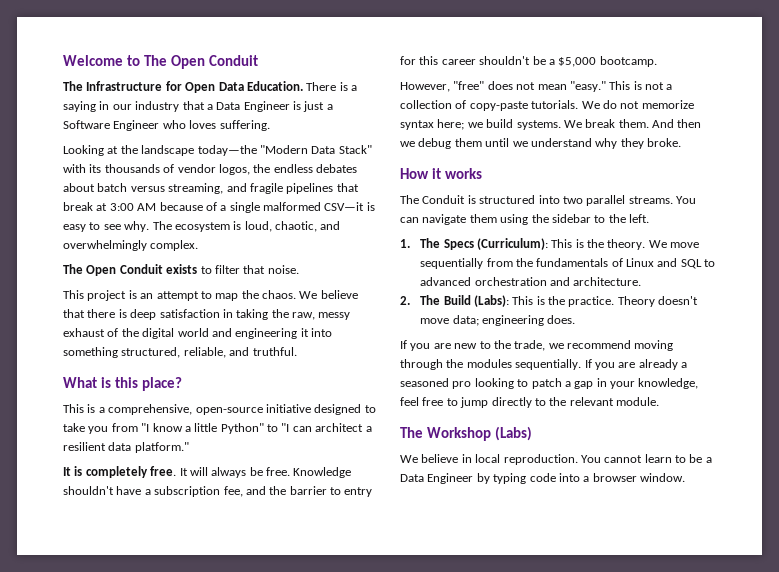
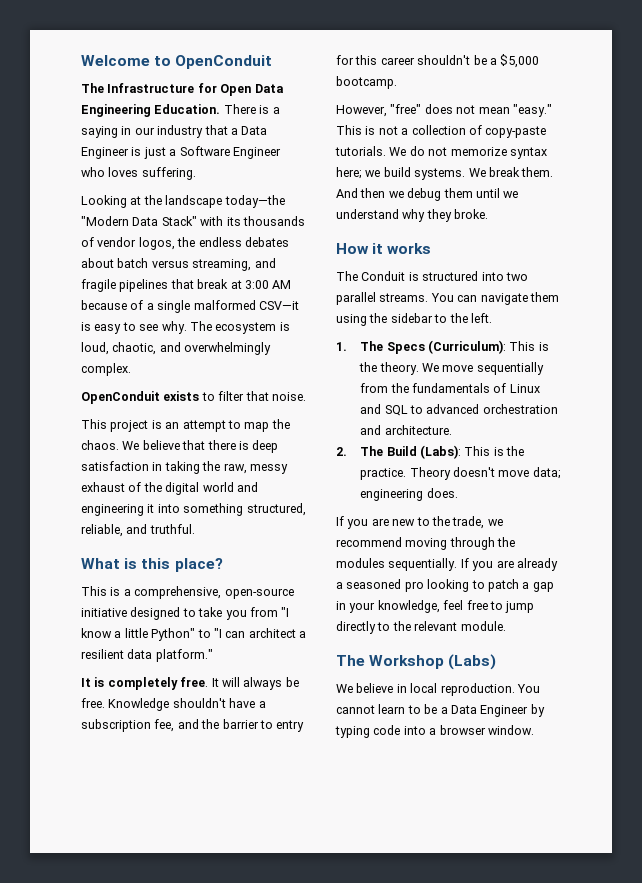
- Welcome to The Open Conduit
+ Welcome to OpenConduit
- The Infrastructure for Open Data Education.
+ The Infrastructure for Open Data Engineering Education.
- The Open Conduit exists to filter that noise.
+ OpenConduit exists to filter that noise.

